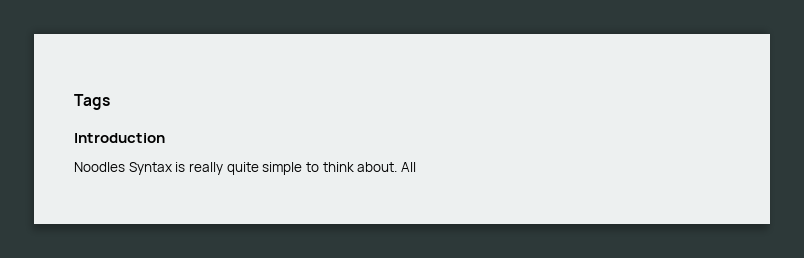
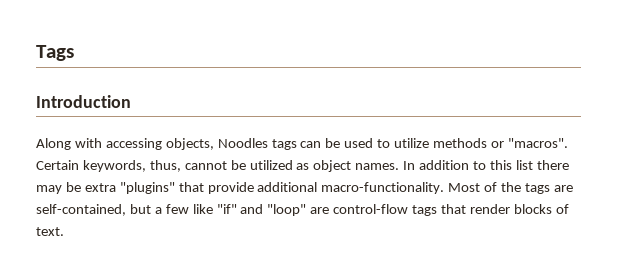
- Noodles Syntax is really quite simple to think about. All
+ Along with accessing objects, Noodles tags can be used to utilize methods or "macros". Certain keywords, thus, cannot be utilized as object names. In addition to this list there may be extra "plugins" that provide additional macro-functionality. Most of the tags are self-contained, but a few like "if" and "loop" are control-flow tags that render blocks of text.

